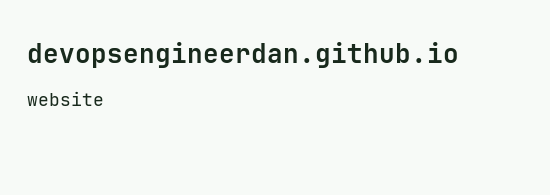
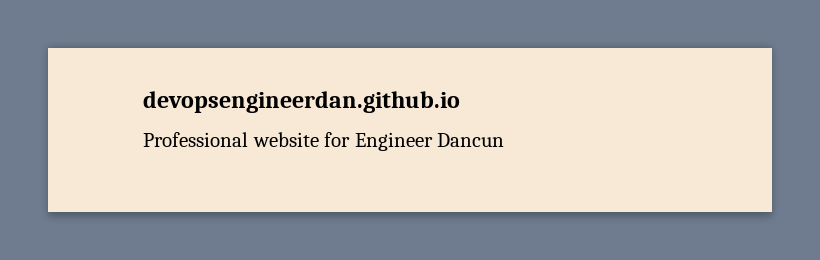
- website
+ Professional website for Engineer Dancun

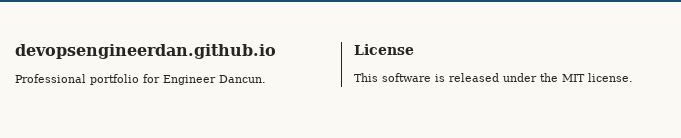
- Professional website for Engineer Dancun
+ Professional portfolio for Engineer Dancun.
+ License
+ This software is released under the MIT license.

